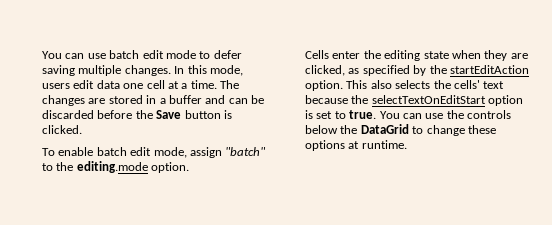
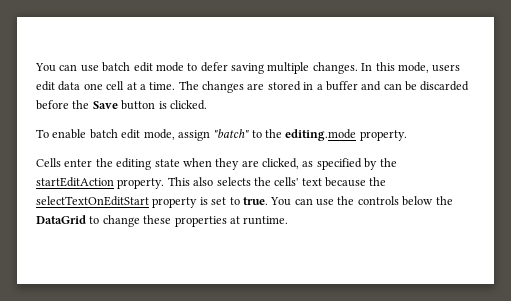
- To enable batch edit mode, assign "batch" to the editing.mode option.
+ To enable batch edit mode, assign "batch" to the editing.mode property.
- Cells enter the editing state when they are clicked, as specified by the startEditAction option.
+ Cells enter the editing state when they are clicked, as specified by the startEditAction property.
- This also selects the cells' text because the selectTextOnEditStart option is set to true.
+ This also selects the cells' text because the selectTextOnEditStart property is set to true.
- You can use the controls below the DataGrid to change these options at runtime.
+ You can use the controls below the DataGrid to change these properties at runtime.

